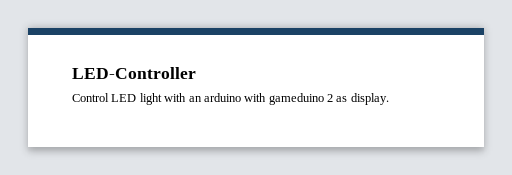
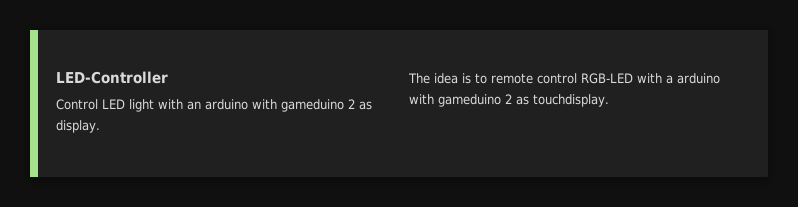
+ The idea is to remote control RGB-LED with a arduino with gameduino 2 as touchdisplay.

